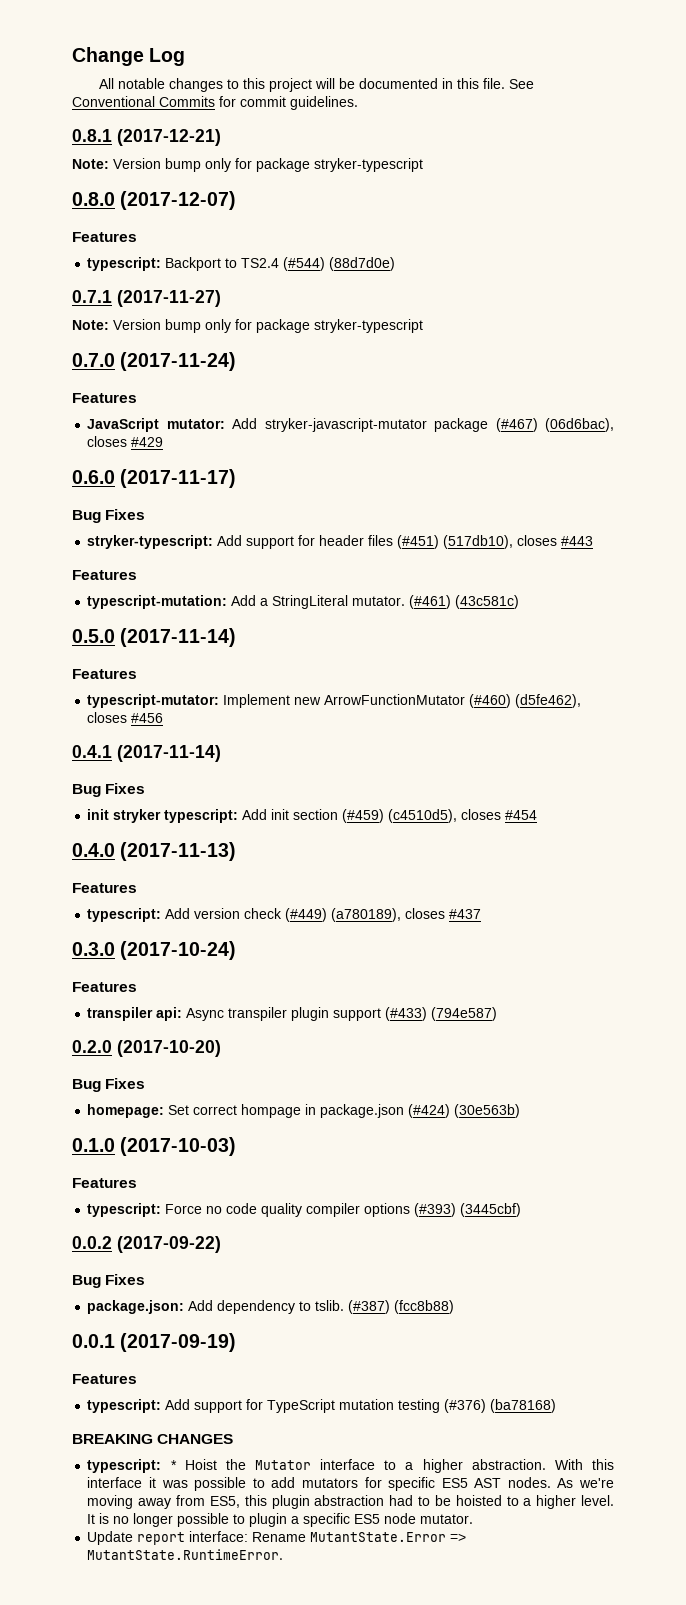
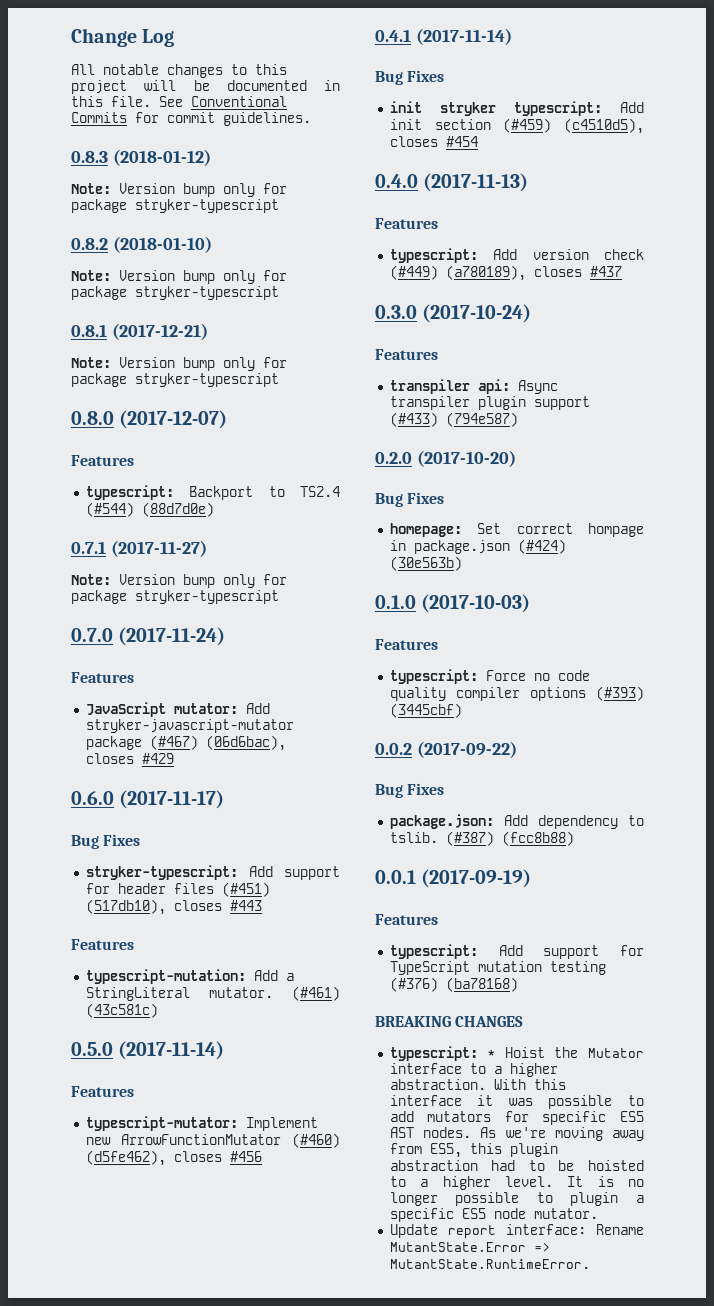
+ 0.8.3 (2018-01-12)
+ Note: Version bump only for package stryker-typescript
+ 0.8.2 (2018-01-10)
+ Note: Version bump only for package stryker-typescript

